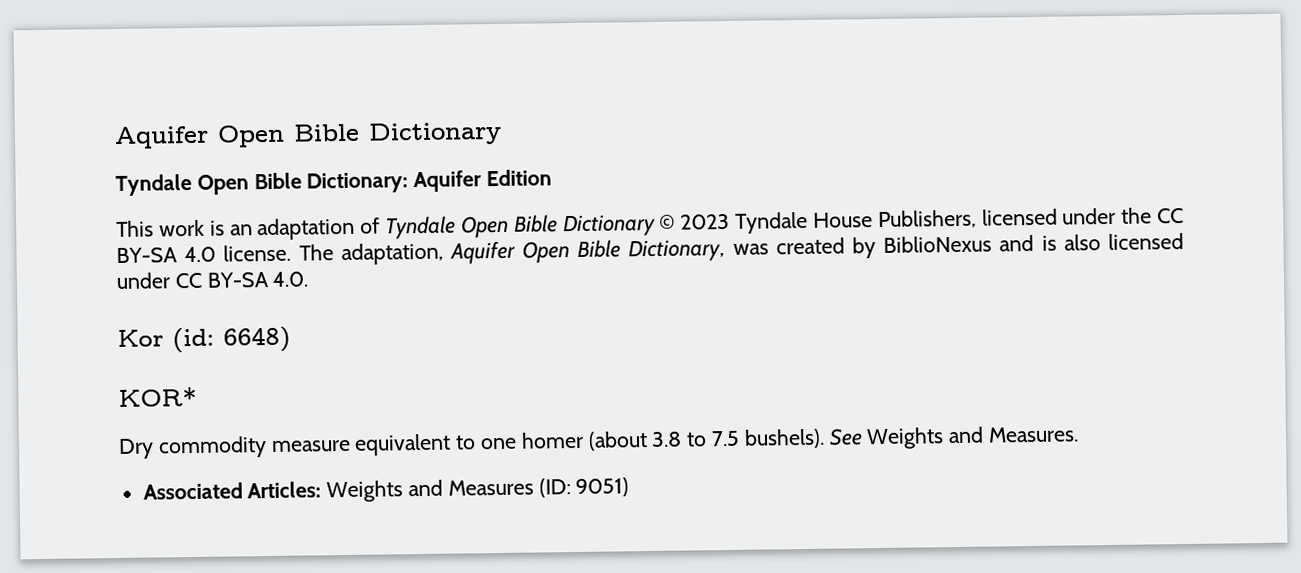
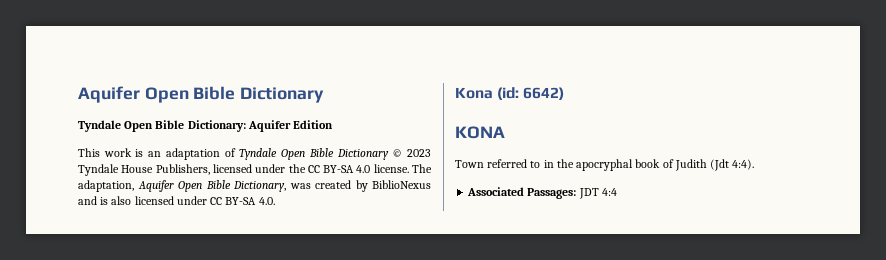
- Kor (id: 6648)
- KOR*
- Dry commodity measure equivalent to one homer (about 3.8 to 7.5 bushels). See Weights and Measures.
- Associated Articles: Weights and Measures (ID: 9051)
+ Kona (id: 6642)
+ KONA
+ Town referred to in the apocryphal book of Judith (Jdt 4:4).
+ Associated Passages: JDT 4:4

